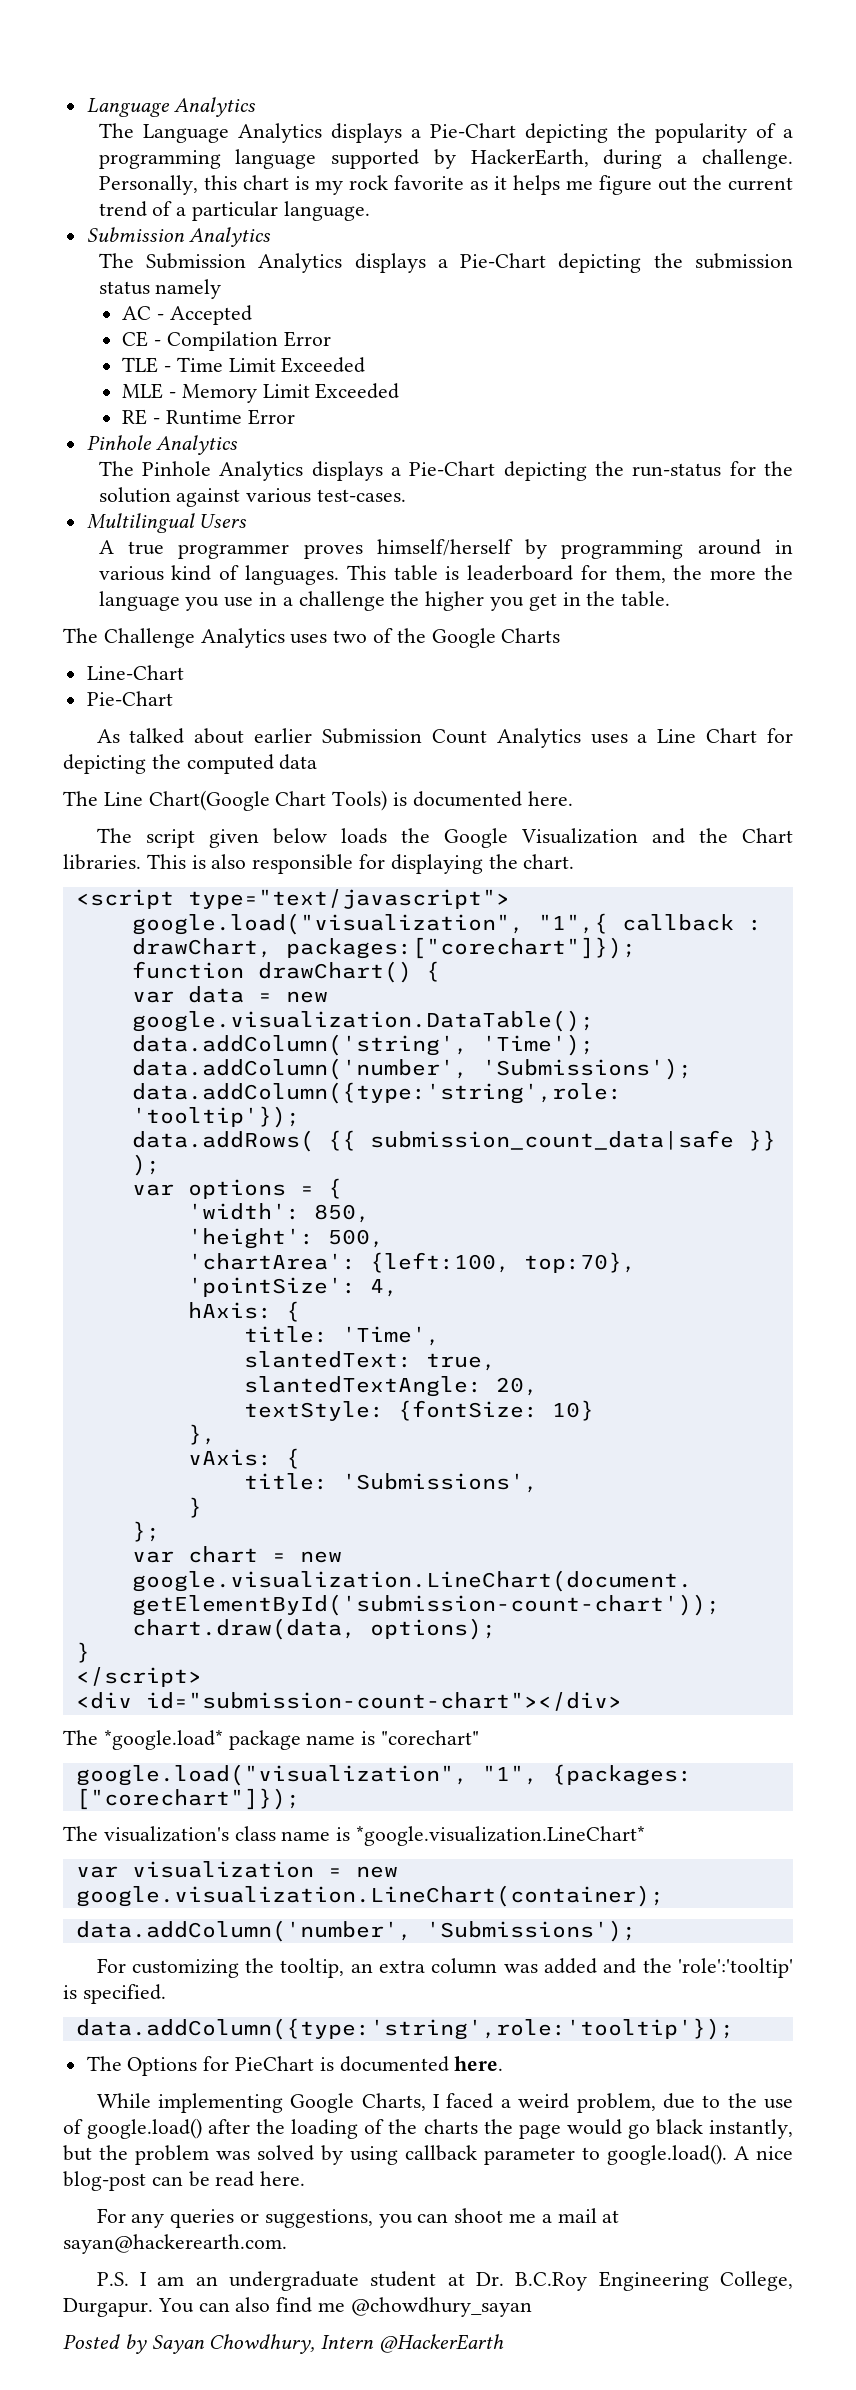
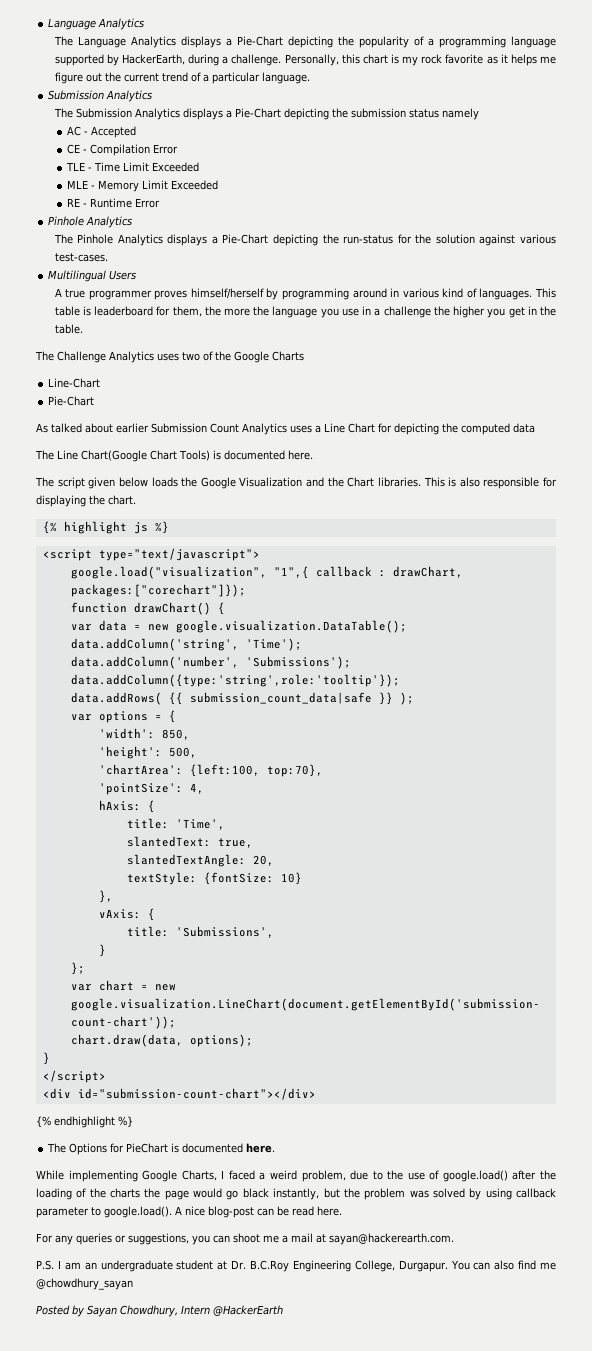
+ {% highlight js %}
- The *google.load* package name is "corechart"
- google.load("visualization", "1", {packages: ["corechart"]});
- The visualization's class name is *google.visualization.LineChart*
- var visualization = new google.visualization.LineChart(container);
- data.addColumn('number', 'Submissions');
- For customizing the tooltip, an extra column was added and the 'role':'tooltip' is specified.
- data.addColumn({type:'string',role:'tooltip'});
+ {% endhighlight %}

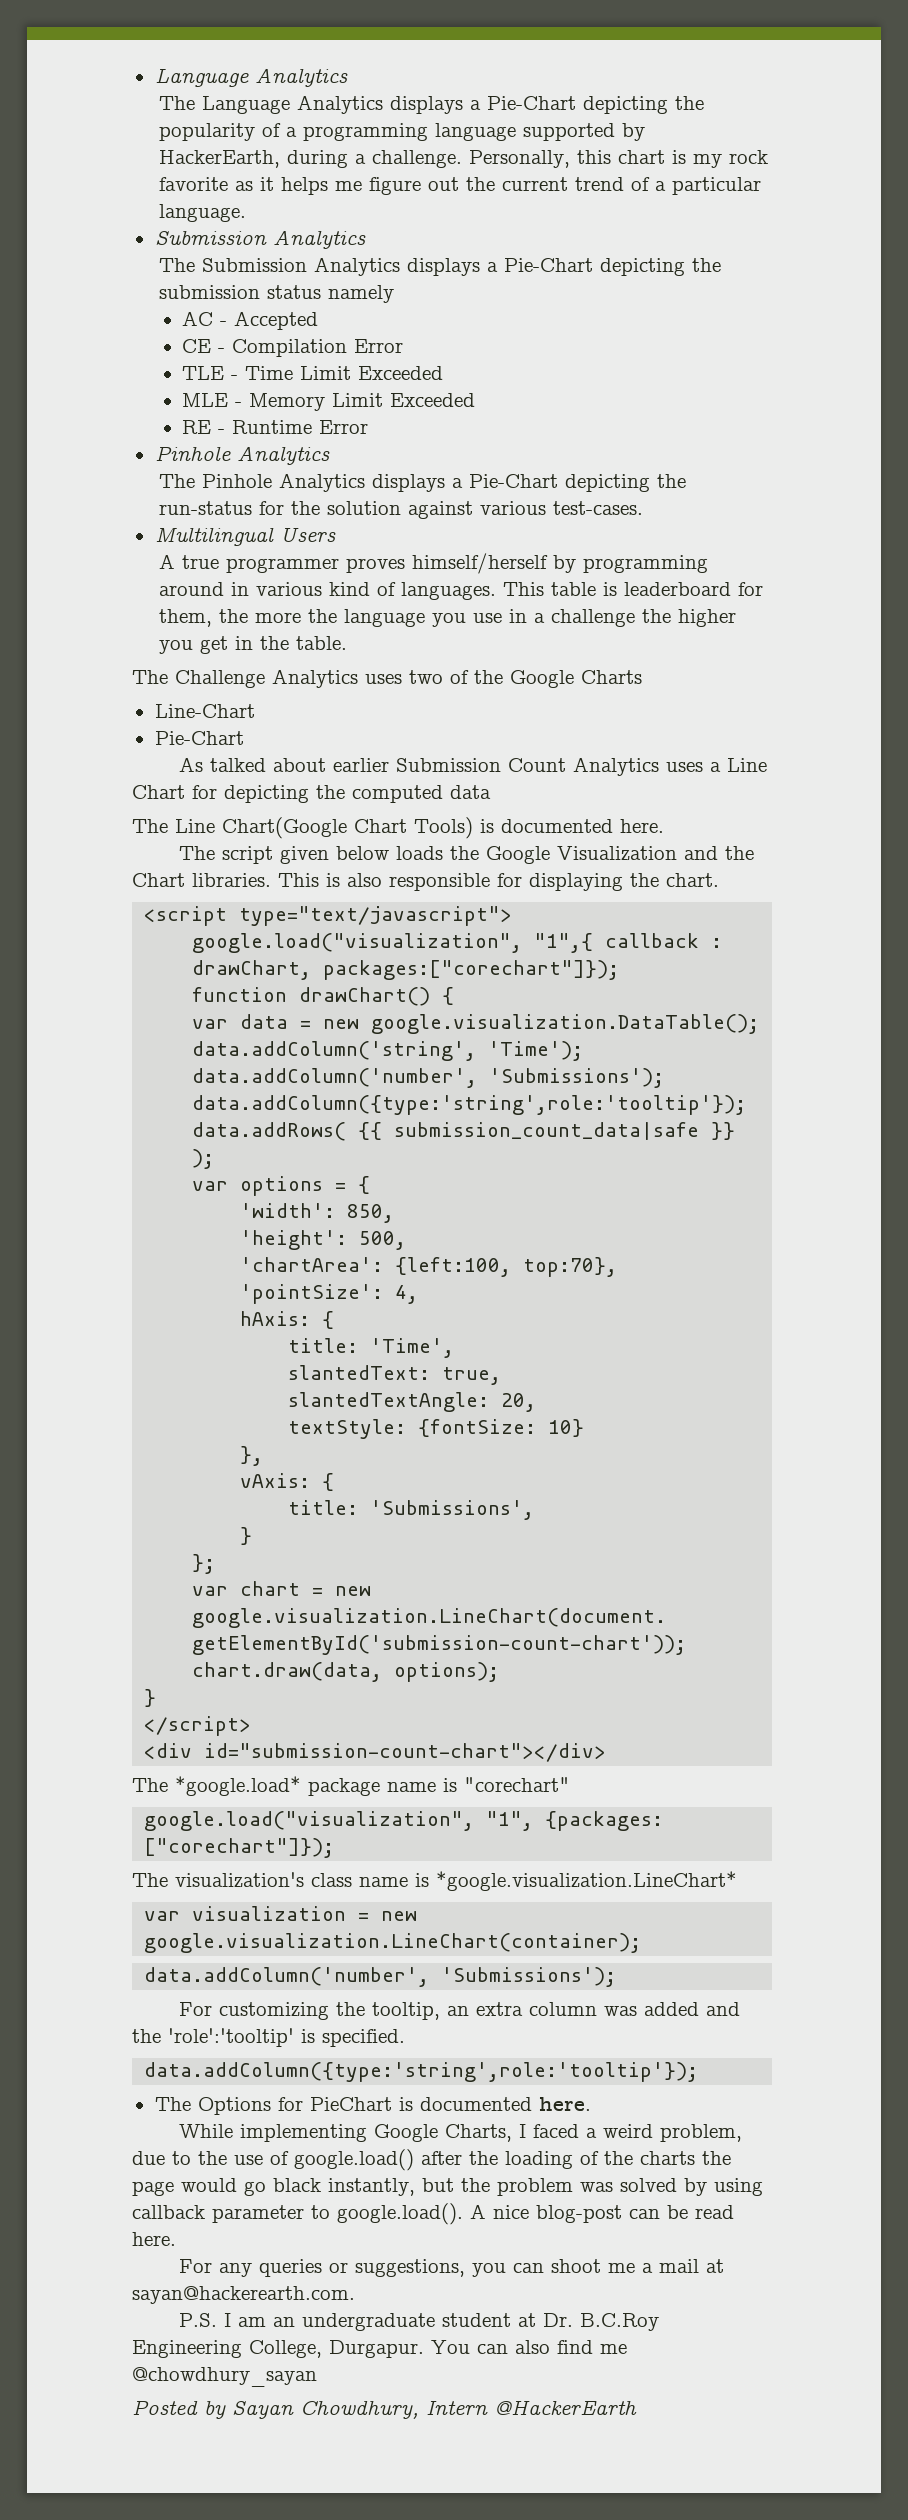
- {% highlight js %}
- {% endhighlight %}
+ The *google.load* package name is "corechart"
+ google.load("visualization", "1", {packages: ["corechart"]});
+ The visualization's class name is *google.visualization.LineChart*
+ var visualization = new google.visualization.LineChart(container);
+ data.addColumn('number', 'Submissions');
+ For customizing the tooltip, an extra column was added and the 'role':'tooltip' is specified.
+ data.addColumn({type:'string',role:'tooltip'});

